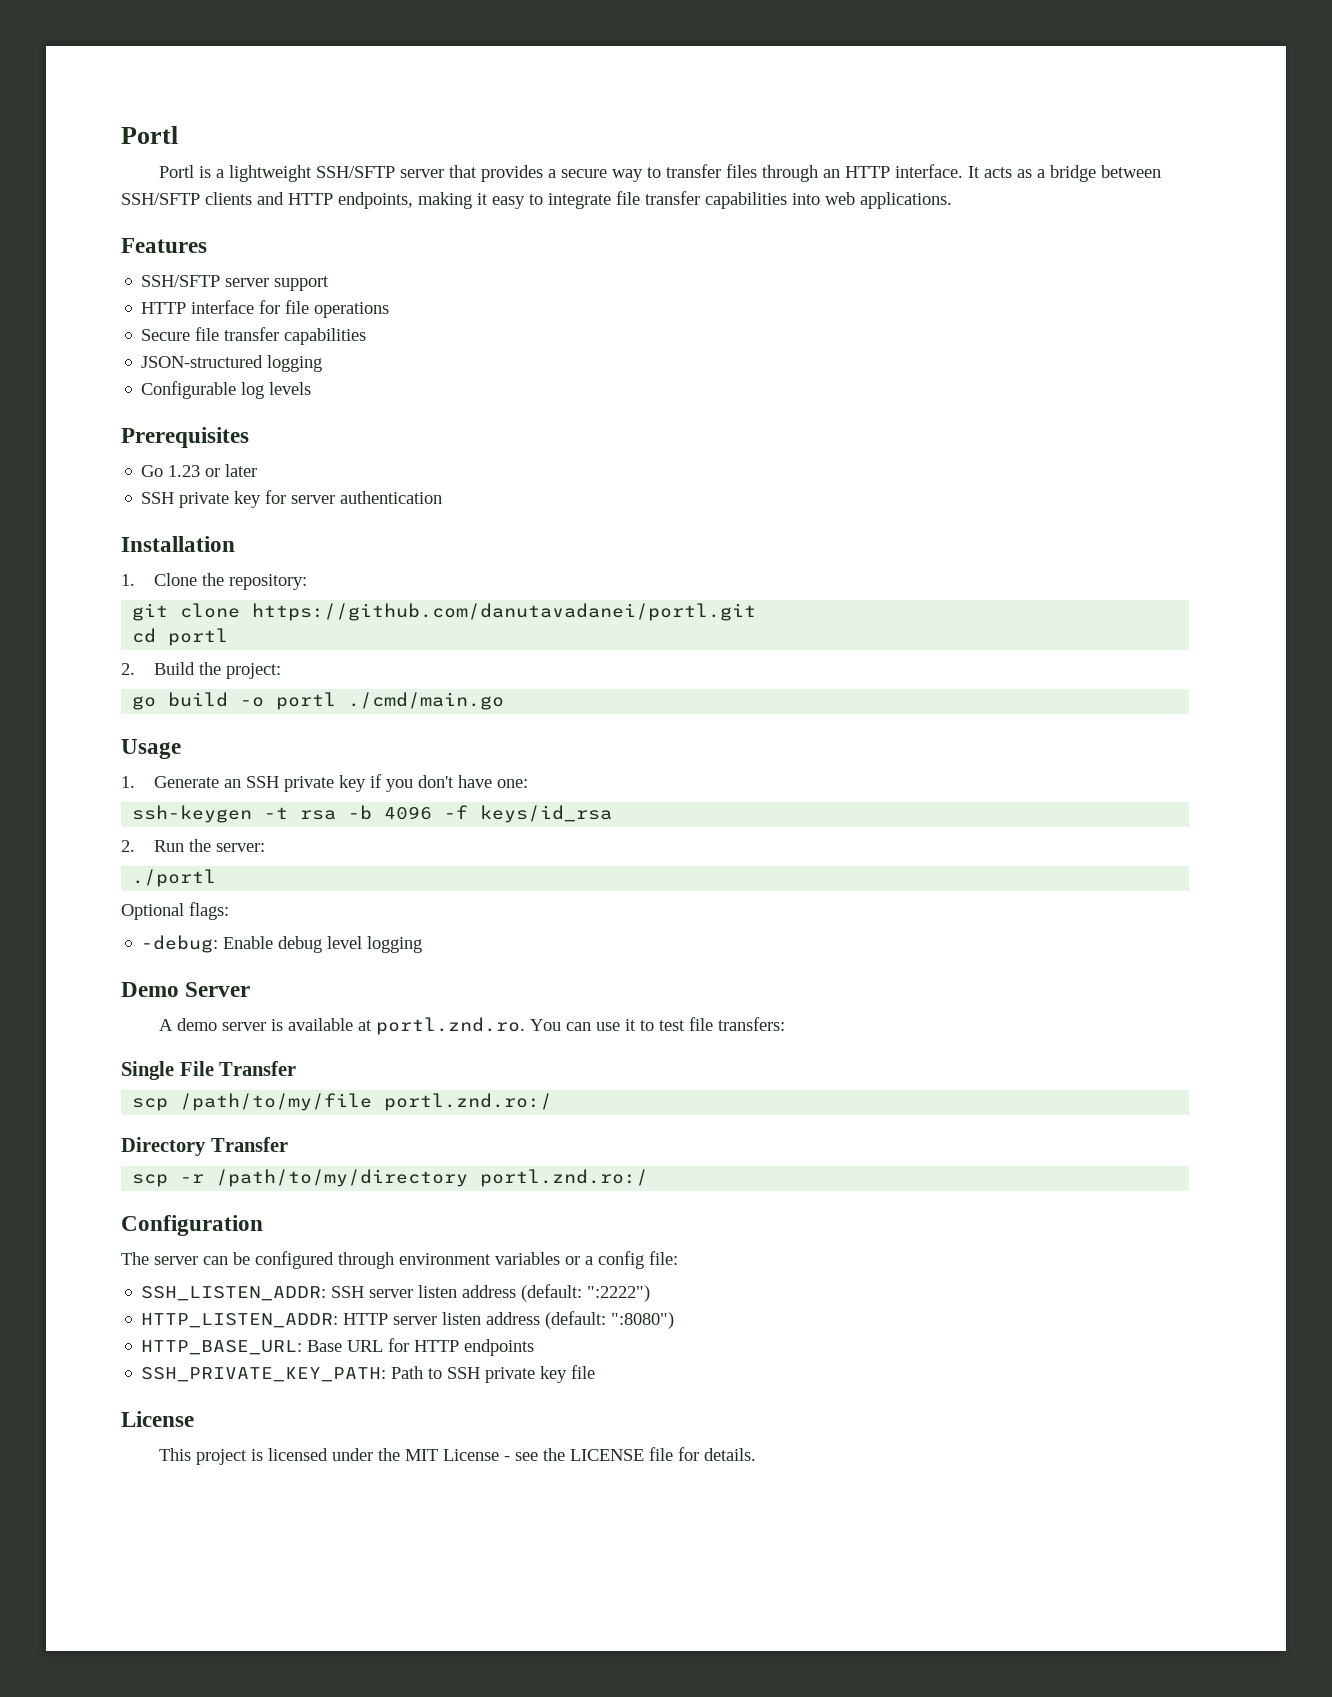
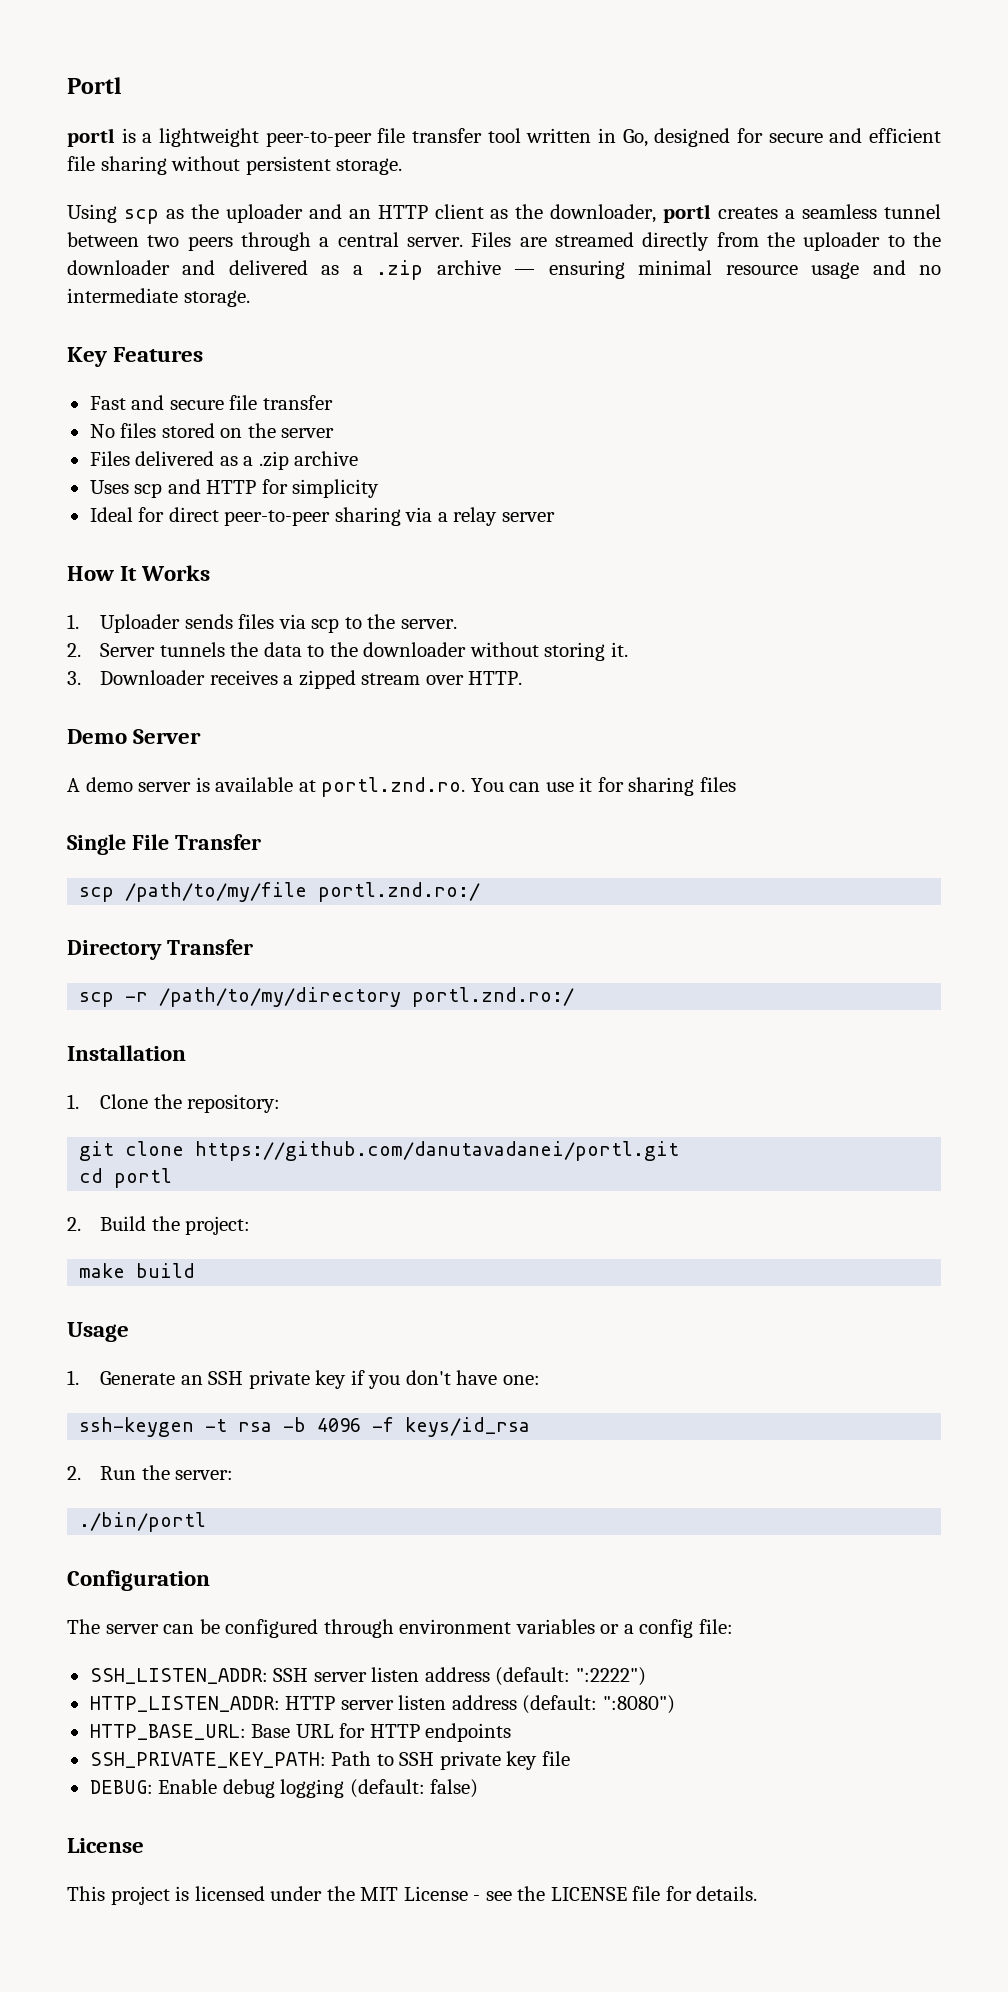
- Portl is a lightweight SSH/SFTP server that provides a secure way to transfer files through an HTTP interface. It acts as a bridge between SSH/SFTP clients and HTTP endpoints, making it easy to integrate file transfer capabilities into web applications.
- Features
- SSH/SFTP server support
- HTTP interface for file operations
- Secure file transfer capabilities
- JSON-structured logging
- Configurable log levels
- Prerequisites
- Go 1.23 or later
- SSH private key for server authentication
+ portl is a lightweight peer-to-peer file transfer tool written in Go, designed for secure and efficient file sharing without persistent storage.
+ Using scp as the uploader and an HTTP client as the downloader, portl creates a seamless tunnel between two peers through a central server. Files are streamed directly from the uploader to the downloader and delivered as a .zip archive — ensuring minimal resource usage and no intermediate storage.
+ Key Features
+ Fast and secure file transfer
+ No files stored on the server
+ Files delivered as a .zip archive
+ Uses scp and HTTP for simplicity
+ Ideal for direct peer-to-peer sharing via a relay server
+ How It Works
+ 1. Uploader sends files via scp to the server.
+ 2. Server tunnels the data to the downloader without storing it.
+ 3. Downloader receives a zipped stream over HTTP.
+ Demo Server
+ A demo server is available at portl.znd.ro. You can use it for sharing files
+ Single File Transfer
+ scp /path/to/my/file portl.znd.ro:/
+ Directory Transfer
+ scp -r /path/to/my/directory portl.znd.ro:/
- go build -o portl ./cmd/main.go
+ make build
- ./portl
- Optional flags:
- -debug: Enable debug level logging
- Demo Server
- A demo server is available at portl.znd.ro. You can use it to test file transfers:
- Single File Transfer
- scp /path/to/my/file portl.znd.ro:/
- Directory Transfer
- scp -r /path/to/my/directory portl.znd.ro:/
+ ./bin/portl
+ DEBUG: Enable debug logging (default: false)

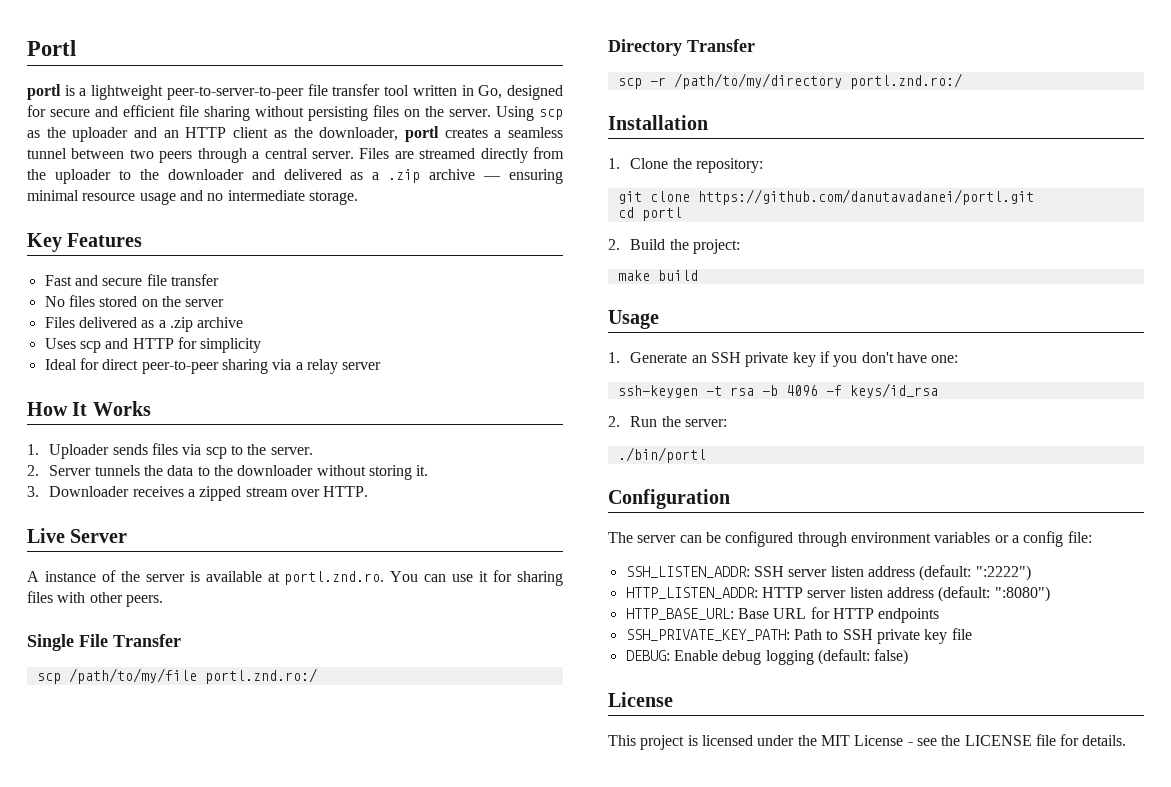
- portl is a lightweight peer-to-peer file transfer tool written in Go, designed for secure and efficient file sharing without persistent storage.
- Using scp as the uploader and an HTTP client as the downloader, portl creates a seamless tunnel between two peers through a central server.
+ portl is a lightweight peer-to-server-to-peer file transfer tool written in Go, designed for secure and efficient file sharing without persisting files on the server. Using scp as the uploader and an HTTP client as the downloader, portl creates a seamless tunnel between two peers through a central server.
- Demo Server
+ Live Server
- A demo server is available at portl.znd.ro. You can use it for sharing files
+ A instance of the server is available at portl.znd.ro. You can use it for sharing files with other peers.

